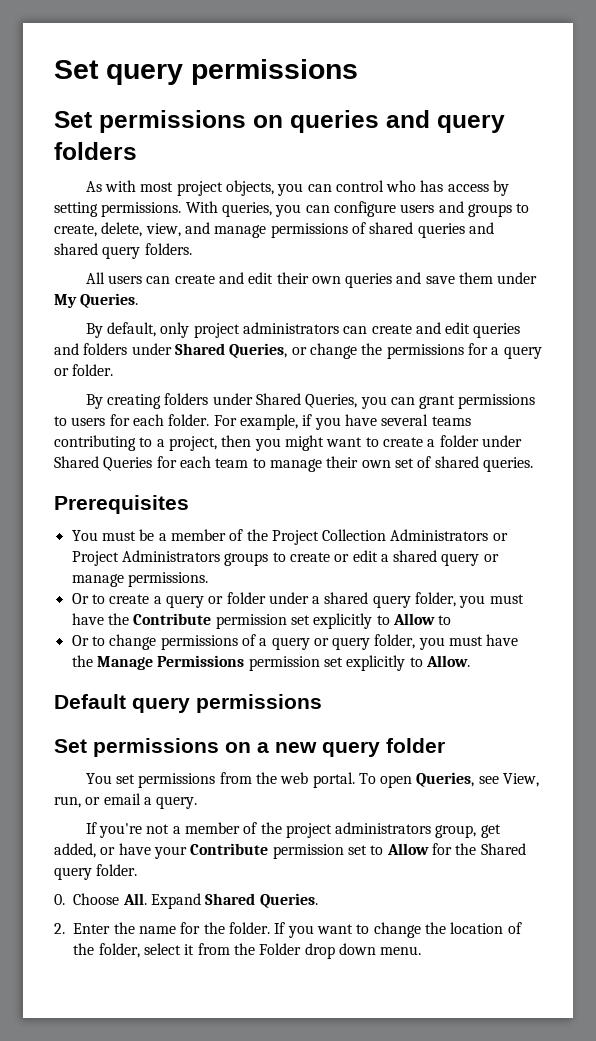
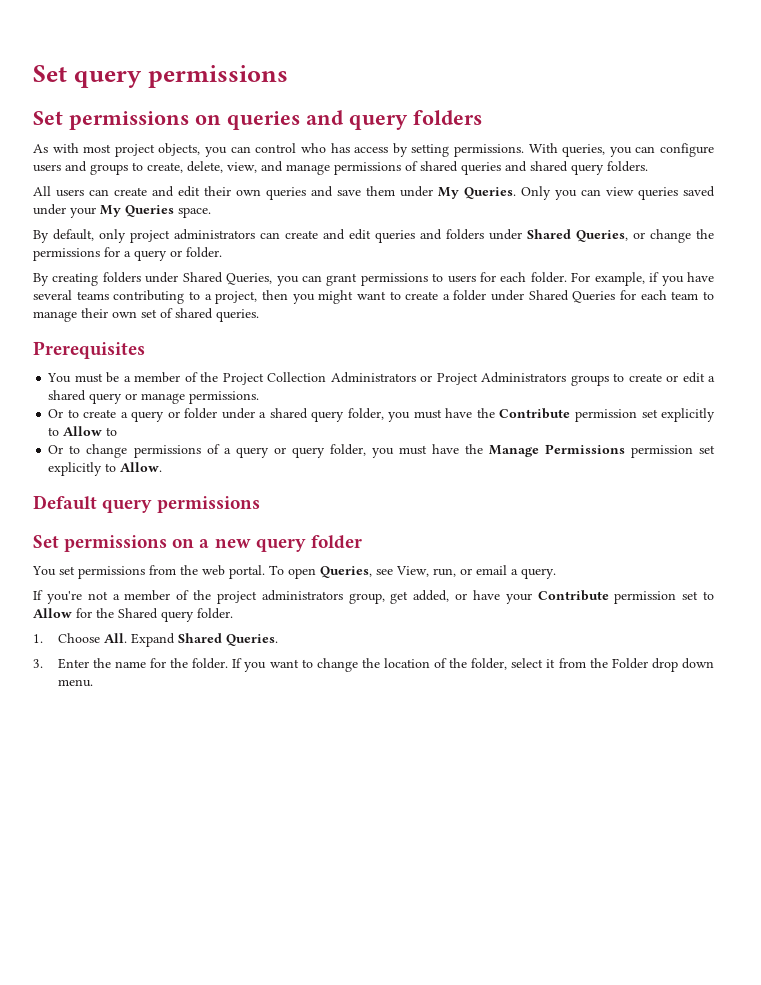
+ Only you can view queries saved under your My Queries space.
- 0. Choose All. Expand Shared Queries.
+ 1. Choose All. Expand Shared Queries.
- 2. Enter the name for the folder.
+ 3. Enter the name for the folder.

